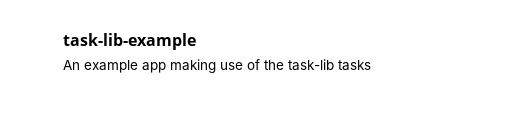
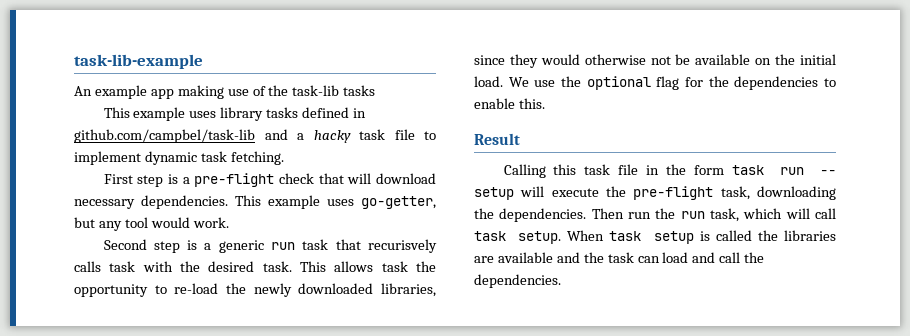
+ This example uses library tasks defined in github.com/campbel/task-lib and a hacky task file to implement dynamic task fetching.
+ First step is a pre-flight check that will download necessary dependencies. This example uses go-getter, but any tool would work.
+ Second step is a generic run task that recurisvely calls task with the desired task. This allows task the opportunity to re-load the newly downloaded libraries, since they would otherwise not be available on the initial load. We use the optional flag for the dependencies to enable this.
+ Result
+ Calling this task file in the form task run -- setup will execute the pre-flight task, downloading the dependencies. Then run the run task, which will call task setup. When task setup is called the libraries are available and the task can load and call the dependencies.

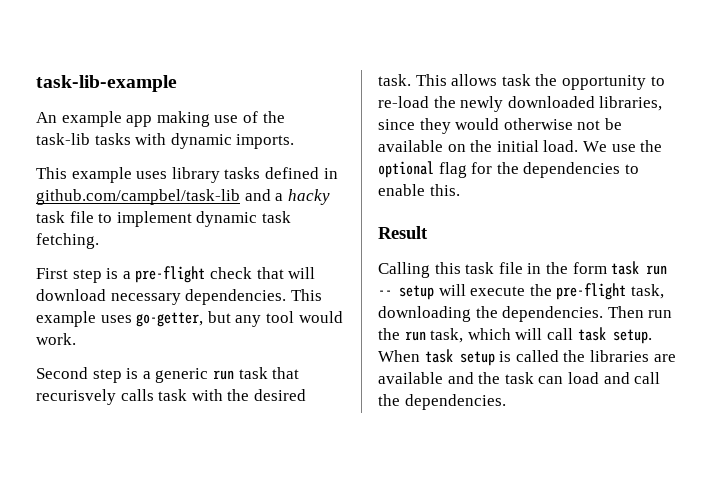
- An example app making use of the task-lib tasks
+ An example app making use of the task-lib tasks with dynamic imports.

